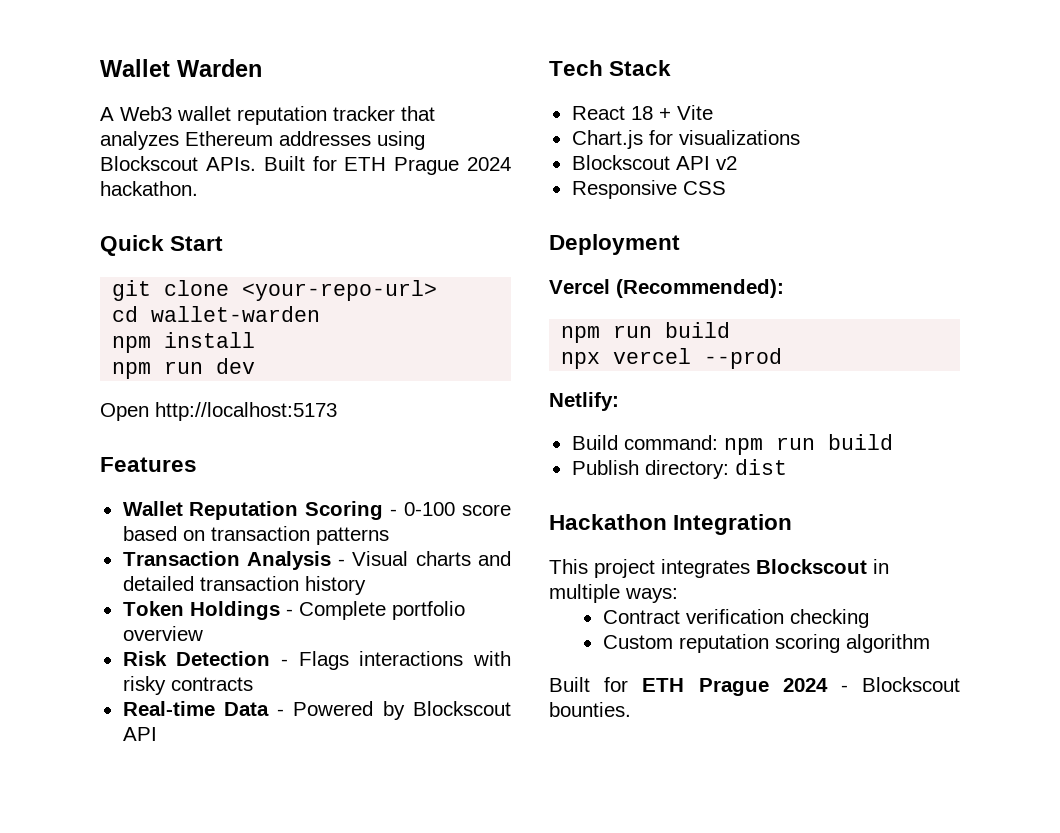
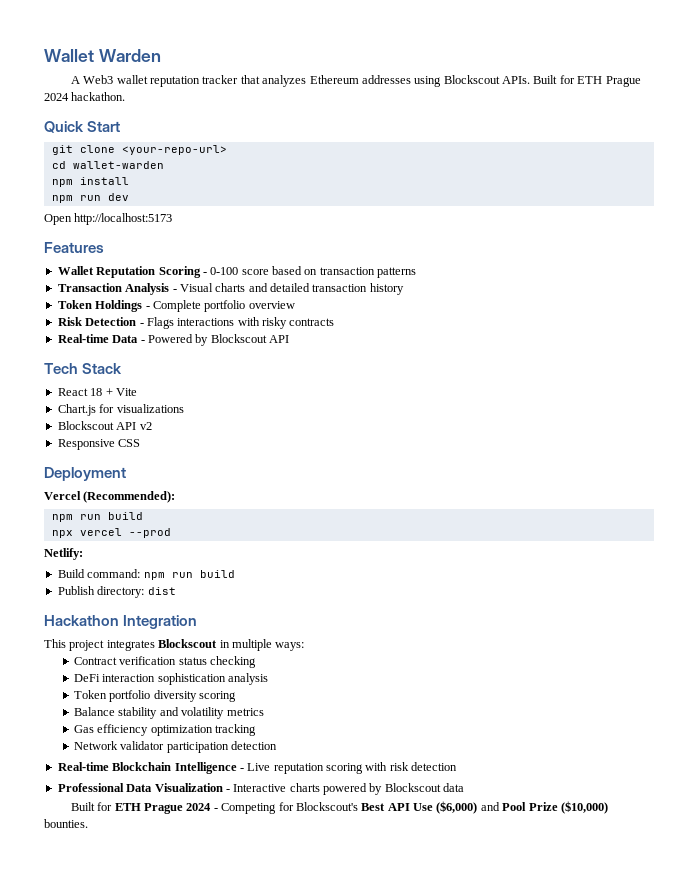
- Contract verification checking
+ Contract verification status checking
- Custom reputation scoring algorithm
+ DeFi interaction sophistication analysis
+ Token portfolio diversity scoring
+ Balance stability and volatility metrics
+ Gas efficiency optimization tracking
+ Network validator participation detection
+ Real-time Blockchain Intelligence - Live reputation scoring with risk detection
+ Professional Data Visualization - Interactive charts powered by Blockscout data
- Built for ETH Prague 2024 - Blockscout bounties.
+ Built for ETH Prague 2024 - Competing for Blockscout's Best API Use ($6,000) and Pool Prize ($10,000) bounties.

